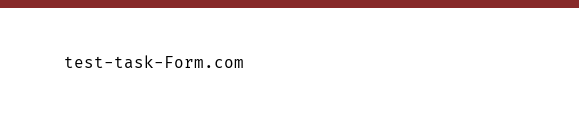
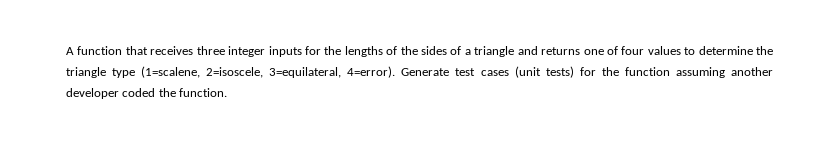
- test-task-Form.com
+ A function that receives three integer inputs for the lengths of the sides of a triangle and returns one of four values to determine the triangle type (1=scalene, 2=isoscele, 3=equilateral, 4=error). Generate test cases (unit tests) for the function assuming another developer coded the function.

